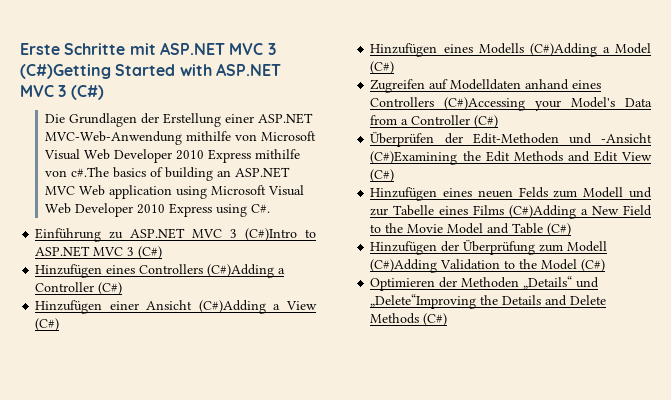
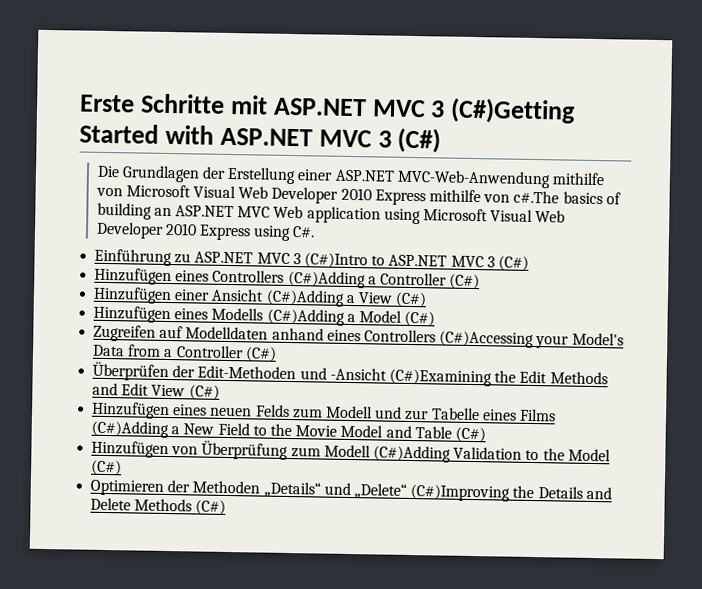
- Hinzufügen der Überprüfung zum Modell (C#)Adding Validation to the Model (C#)
+ Hinzufügen von Überprüfung zum Modell (C#)Adding Validation to the Model (C#)
- Optimieren der Methoden „Details“ und „Delete“Improving the Details and Delete Methods (C#)
+ Optimieren der Methoden „Details“ und „Delete“ (C#)Improving the Details and Delete Methods (C#)

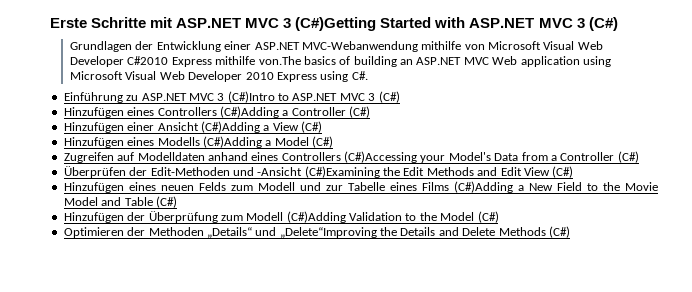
- Die Grundlagen der Erstellung einer ASP.NET MVC-Web-Anwendung mithilfe von Microsoft Visual Web Developer 2010 Express mithilfe von c#.The basics of building an ASP.NET MVC Web application using Microsoft Visual Web Developer 2010 Express using C#.
+ Grundlagen der Entwicklung einer ASP.NET MVC-Webanwendung mithilfe von Microsoft Visual Web Developer C#2010 Express mithilfe von.The basics of building an ASP.NET MVC Web application using Microsoft Visual Web Developer 2010 Express using C#.
- Hinzufügen von Überprüfung zum Modell (C#)Adding Validation to the Model (C#)
+ Hinzufügen der Überprüfung zum Modell (C#)Adding Validation to the Model (C#)
- Optimieren der Methoden „Details“ und „Delete“ (C#)Improving the Details and Delete Methods (C#)
+ Optimieren der Methoden „Details“ und „Delete“Improving the Details and Delete Methods (C#)

